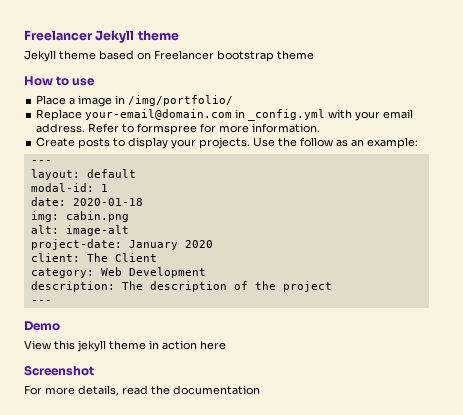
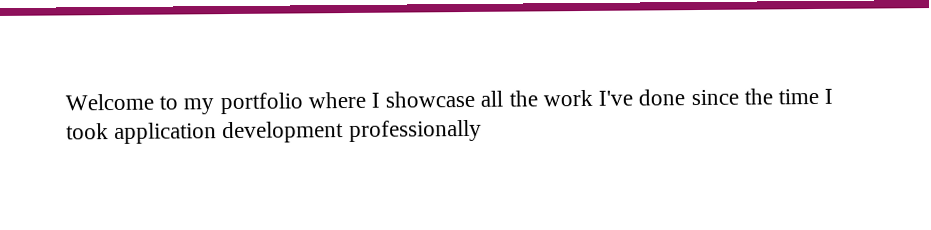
- Freelancer Jekyll theme
- Jekyll theme based on Freelancer bootstrap theme
- How to use
- Place a image in /img/portfolio/
- Replace your-email@domain.com in _config.yml with your email address. Refer to formspree for more information.
- Create posts to display your projects. Use the follow as an example:
- ---
- layout: default
- modal-id: 1
- date: 2020-01-18
- img: cabin.png
- alt: image-alt
- project-date: January 2020
- client: The Client
- category: Web Development
- description: The description of the project
- ---
- Demo
- View this jekyll theme in action here
- Screenshot
- For more details, read the documentation
+ Welcome to my portfolio where I showcase all the work I've done since the time I took application development professionally

